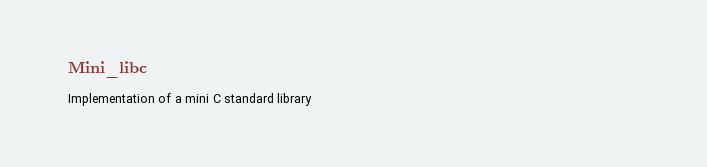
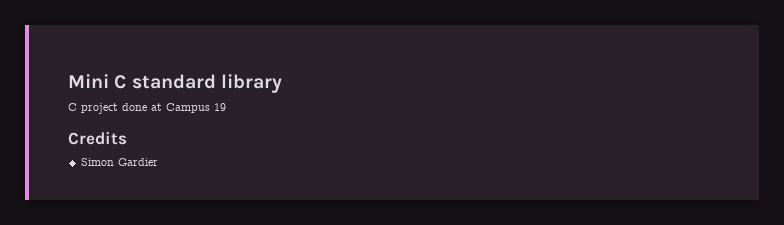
- Mini_libc
- Implementation of a mini C standard library
+ Mini C standard library
+ C project done at Campus 19
+ Credits
+ Simon Gardier

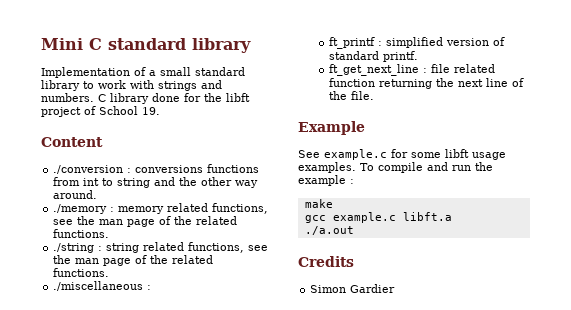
- C project done at Campus 19
+ Implementation of a small standard library to work with strings and numbers. C library done for the libft project of School 19.
+ Content
+ ./conversion : conversions functions from int to string and the other way around.
+ ./memory : memory related functions, see the man page of the related functions.
+ ./string : string related functions, see the man page of the related functions.
+ ./miscellaneous :
+ ft_printf : simplified version of standard printf.
+ ft_get_next_line : file related function returning the next line of the file.
+ Example
+ See example.c for some libft usage examples. To compile and run the example :
+ make
+ gcc example.c libft.a
+ ./a.out

